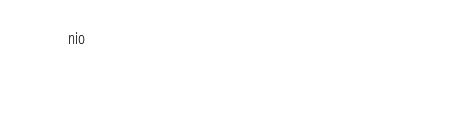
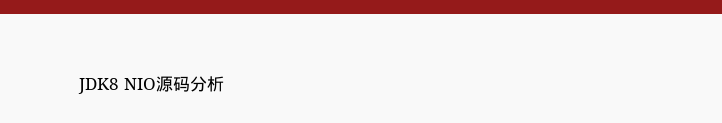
- nio
+ JDK8 NIO源码分析

